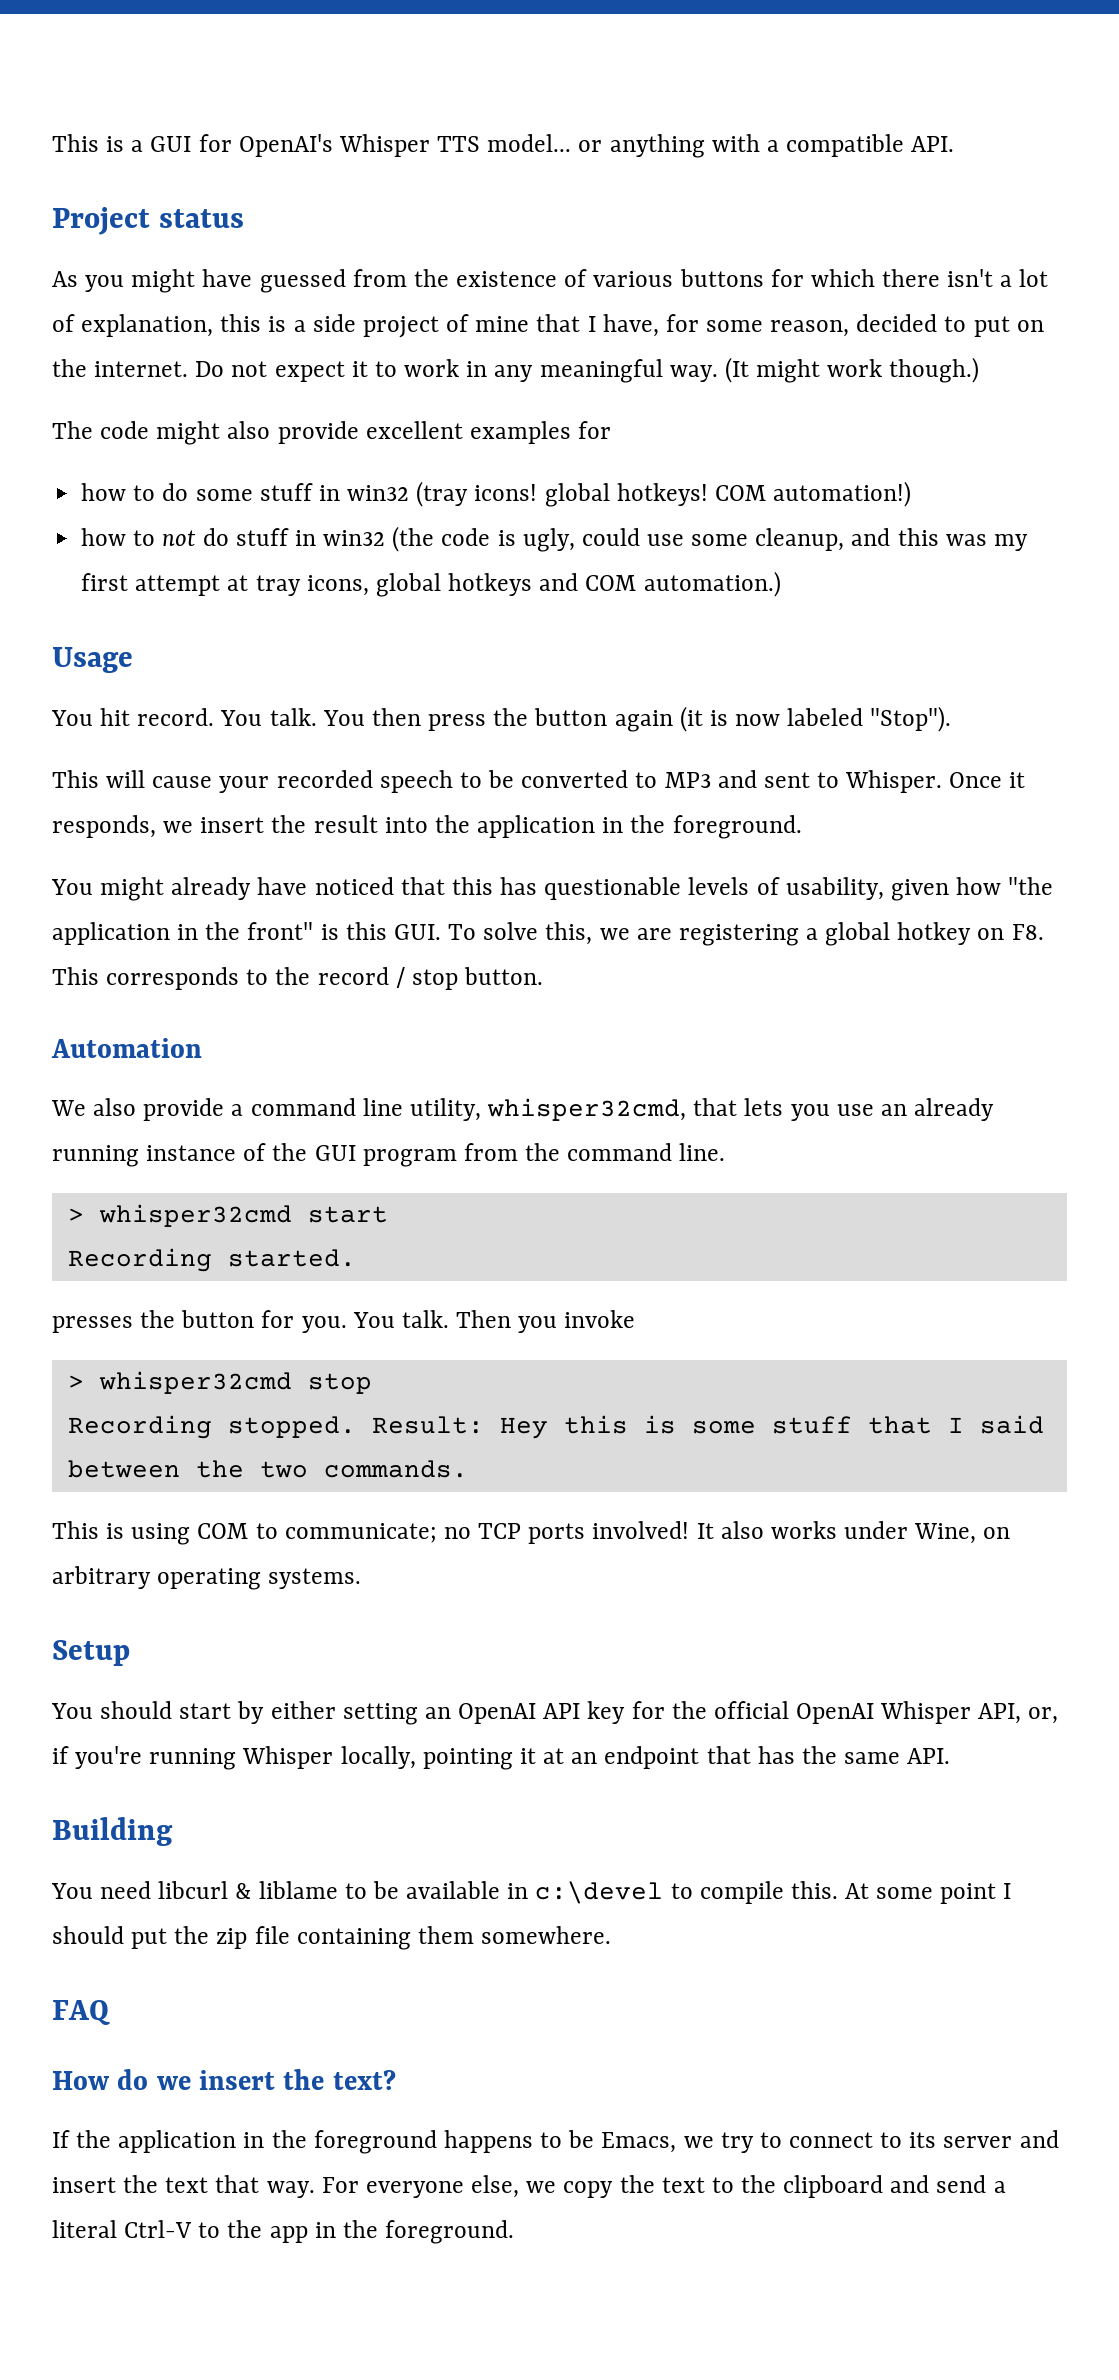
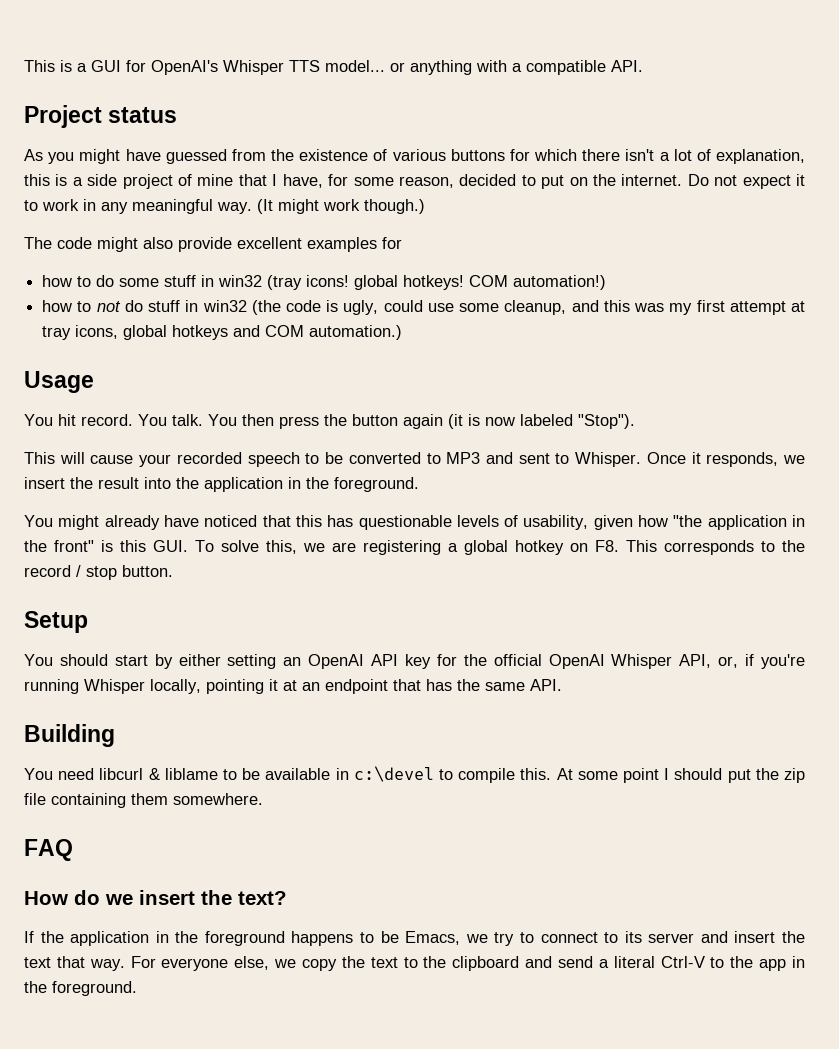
- Automation
- We also provide a command line utility, whisper32cmd, that lets you use an already running instance of the GUI program from the command line.
- > whisper32cmd start
- Recording started.
- presses the button for you. You talk. Then you invoke
- > whisper32cmd stop
- Recording stopped. Result: Hey this is some stuff that I said between the two commands.
- This is using COM to communicate; no TCP ports involved! It also works under Wine, on arbitrary operating systems.

